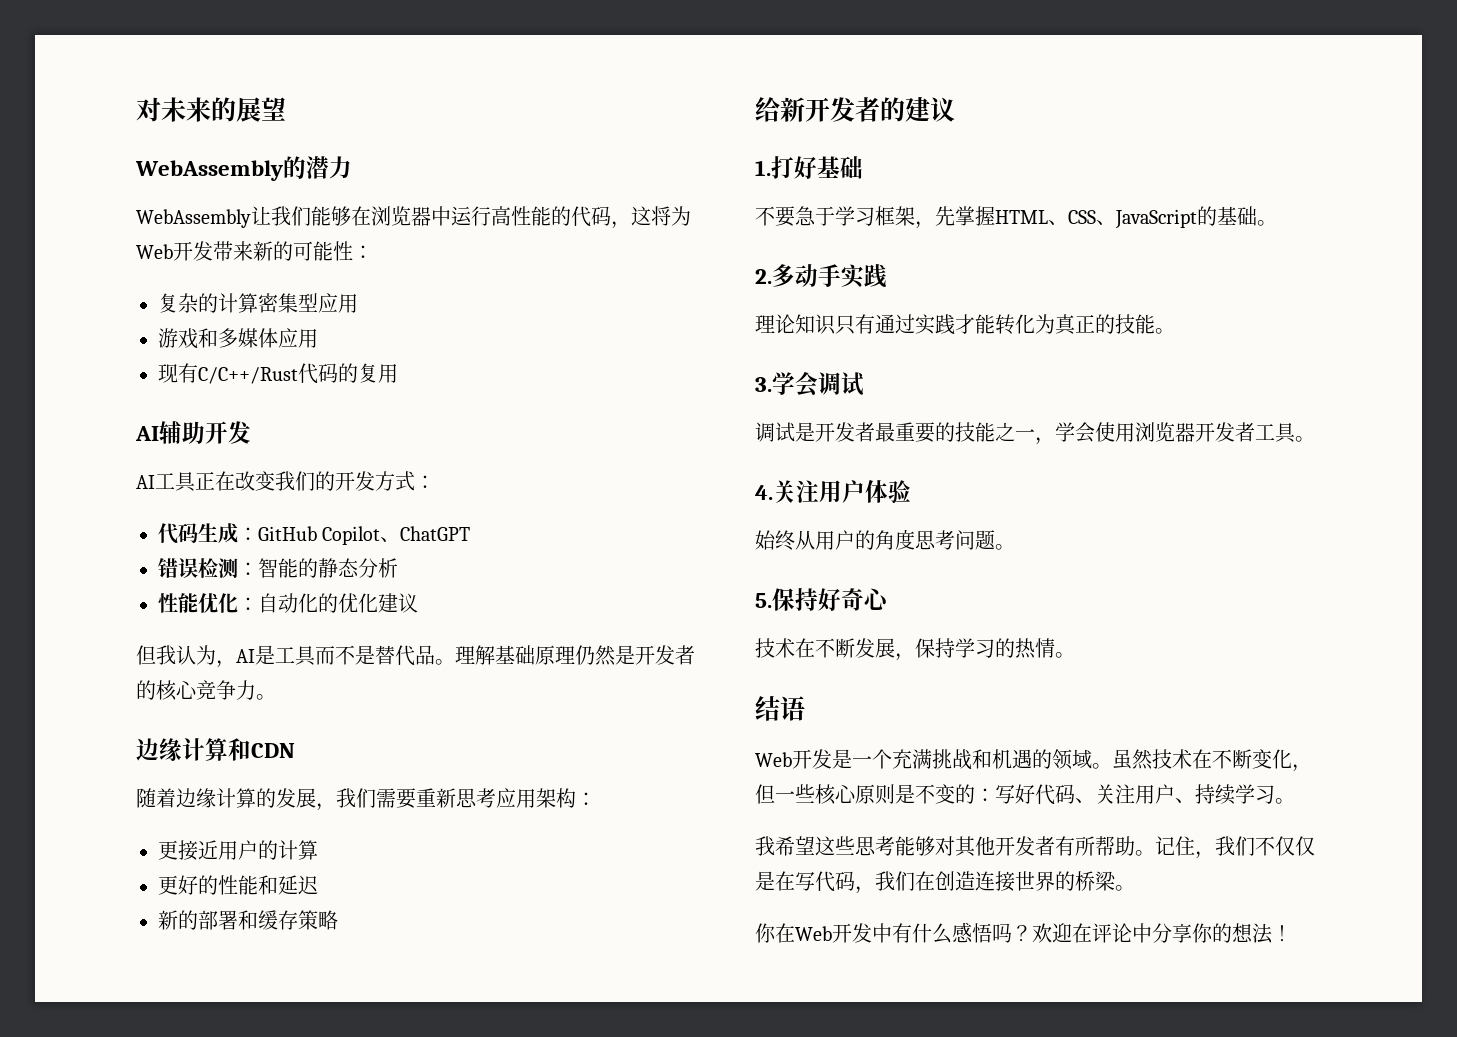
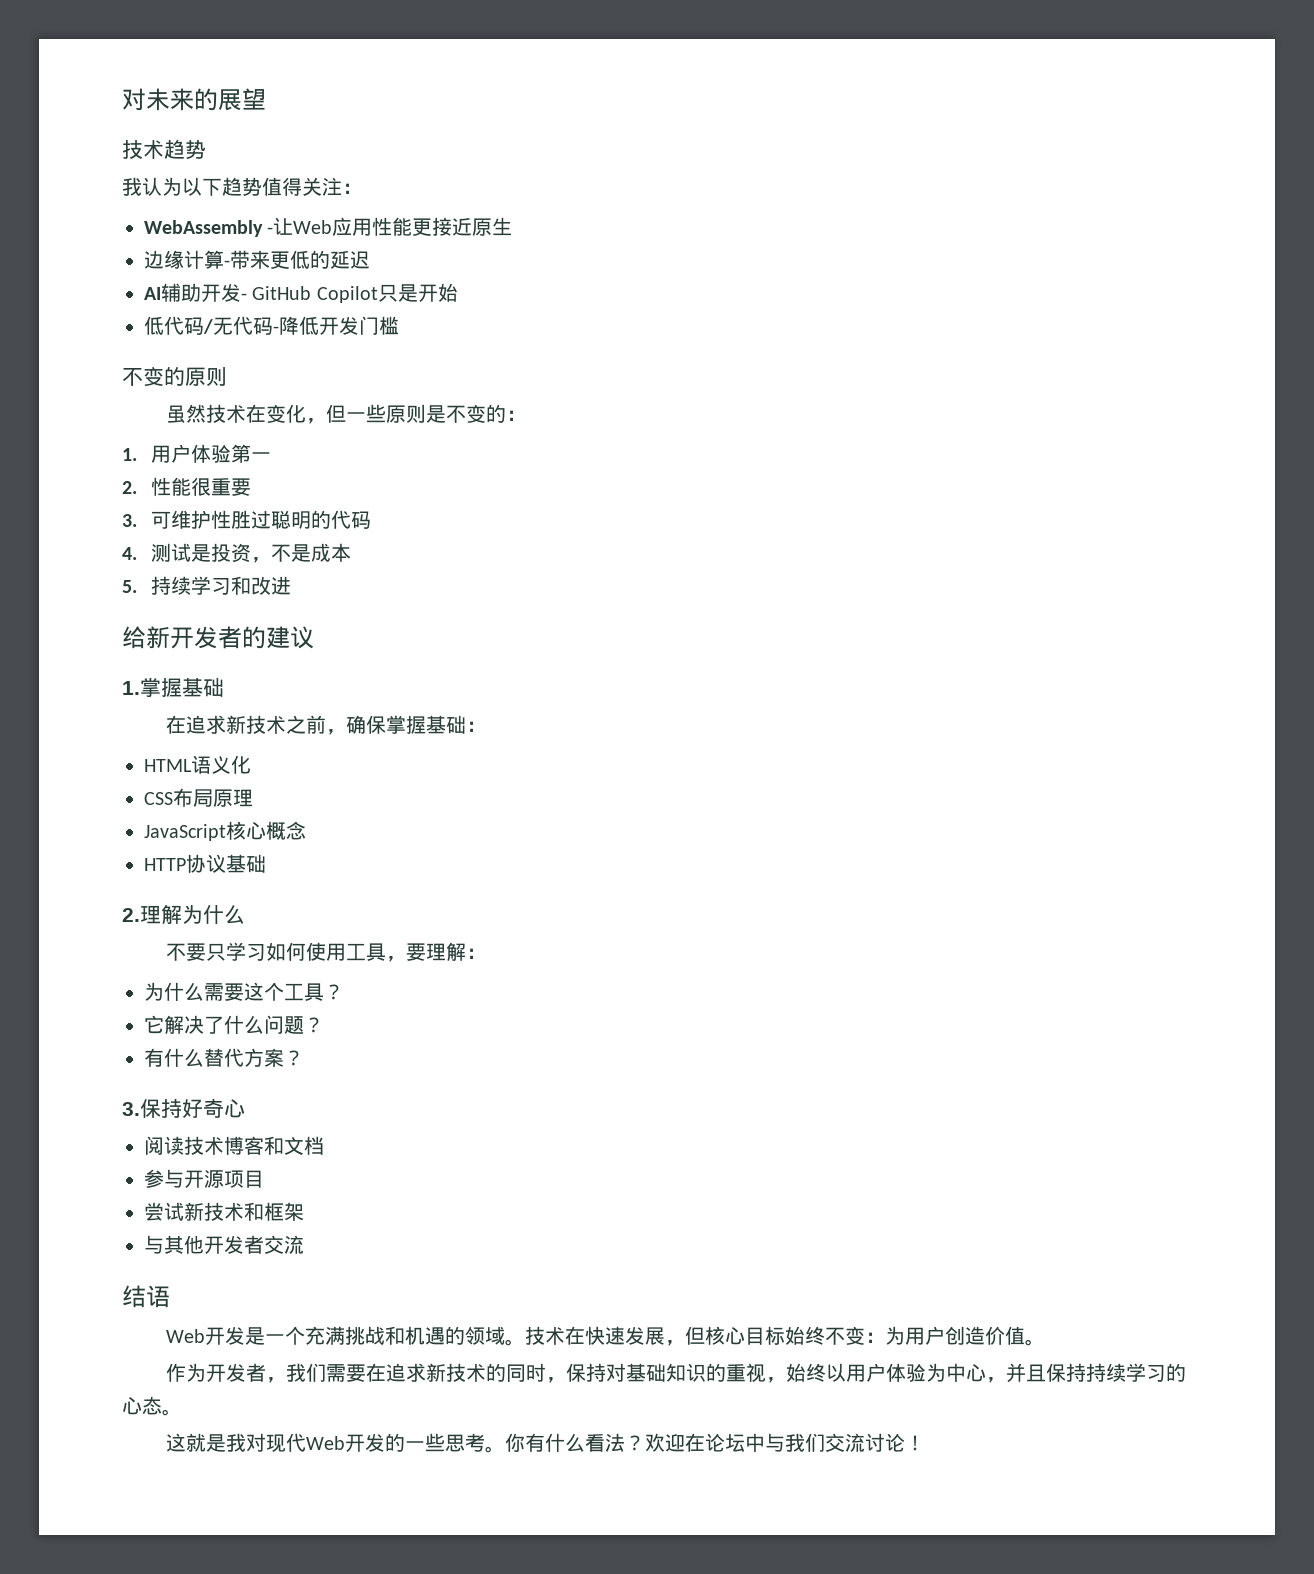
- WebAssembly的潜力
- WebAssembly让我们能够在浏览器中运行高性能的代码，这将为Web开发带来新的可能性：
- 复杂的计算密集型应用
- 游戏和多媒体应用
- 现有C/C++/Rust代码的复用
- AI辅助开发
- AI工具正在改变我们的开发方式：
- 代码生成：GitHub Copilot、ChatGPT
- 错误检测：智能的静态分析
- 性能优化：自动化的优化建议
- 但我认为，AI是工具而不是替代品。理解基础原理仍然是开发者的核心竞争力。
- 边缘计算和CDN
- 随着边缘计算的发展，我们需要重新思考应用架构：
- 更接近用户的计算
- 更好的性能和延迟
- 新的部署和缓存策略
+ 技术趋势
+ 我认为以下趋势值得关注：
+ WebAssembly -让Web应用性能更接近原生
+ 边缘计算-带来更低的延迟
+ AI辅助开发- GitHub Copilot只是开始
+ 低代码/无代码-降低开发门槛
+ 不变的原则
+ 虽然技术在变化，但一些原则是不变的：
+ 1.用户体验第一
+ 2.性能很重要
+ 3.可维护性胜过聪明的代码
+ 4.测试是投资，不是成本
+ 5.持续学习和改进
- 1.打好基础
- 不要急于学习框架，先掌握HTML、CSS、JavaScript的基础。
- 2.多动手实践
- 理论知识只有通过实践才能转化为真正的技能。
- 3.学会调试
- 调试是开发者最重要的技能之一，学会使用浏览器开发者工具。
- 4.关注用户体验
- 始终从用户的角度思考问题。
- 5.保持好奇心
- 技术在不断发展，保持学习的热情。
+ 1.掌握基础
+ 在追求新技术之前，确保掌握基础：
+ HTML语义化
+ CSS布局原理
+ JavaScript核心概念
+ HTTP协议基础
+ 2.理解为什么
+ 不要只学习如何使用工具，要理解：
+ 为什么需要这个工具？
+ 它解决了什么问题？
+ 有什么替代方案？
+ 3.保持好奇心
+ 阅读技术博客和文档
+ 参与开源项目
+ 尝试新技术和框架
+ 与其他开发者交流
- 虽然技术在不断变化，但一些核心原则是不变的：写好代码、关注用户、持续学习。
- 我希望这些思考能够对其他开发者有所帮助。记住，我们不仅仅是在写代码，我们在创造连接世界的桥梁。
- 你在Web开发中有什么感悟吗？欢迎在评论中分享你的想法！
+ 技术在快速发展，但核心目标始终不变：为用户创造价值。
+ 作为开发者，我们需要在追求新技术的同时，保持对基础知识的重视，始终以用户体验为中心，并且保持持续学习的心态。
+ 这就是我对现代Web开发的一些思考。你有什么看法？欢迎在论坛中与我们交流讨论！

